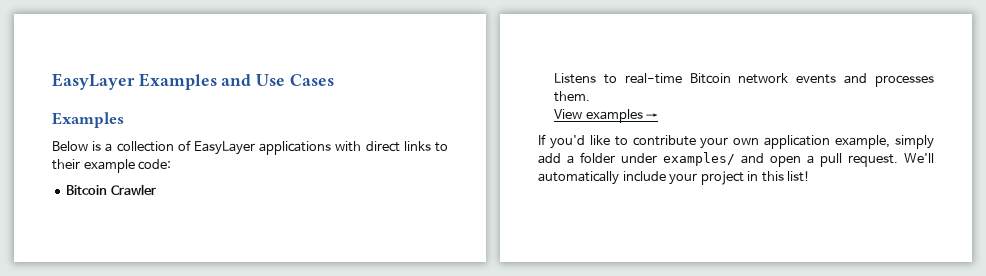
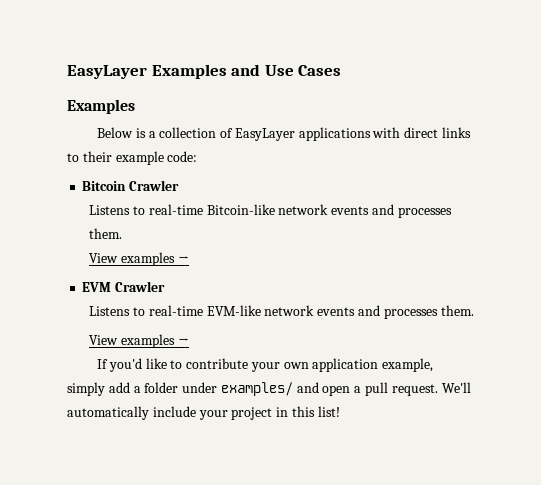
- Listens to real-time Bitcoin network events and processes them.
+ Listens to real-time Bitcoin-like network events and processes them.
+ View examples →
+ EVM Crawler
+ Listens to real-time EVM-like network events and processes them.

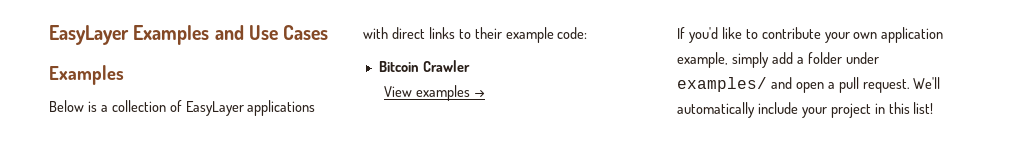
- Listens to real-time Bitcoin-like network events and processes them.
- View examples →
- EVM Crawler
- Listens to real-time EVM-like network events and processes them.

